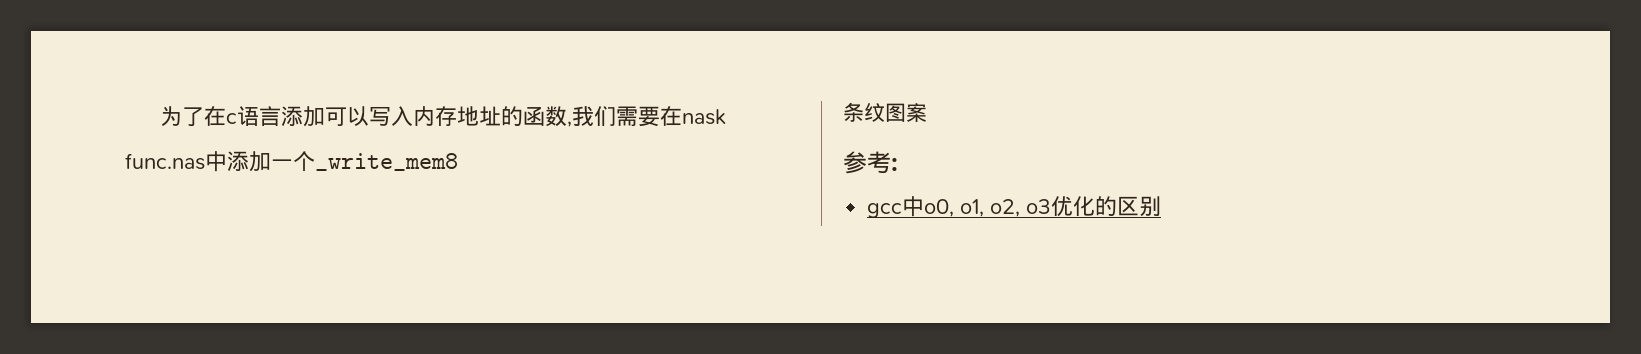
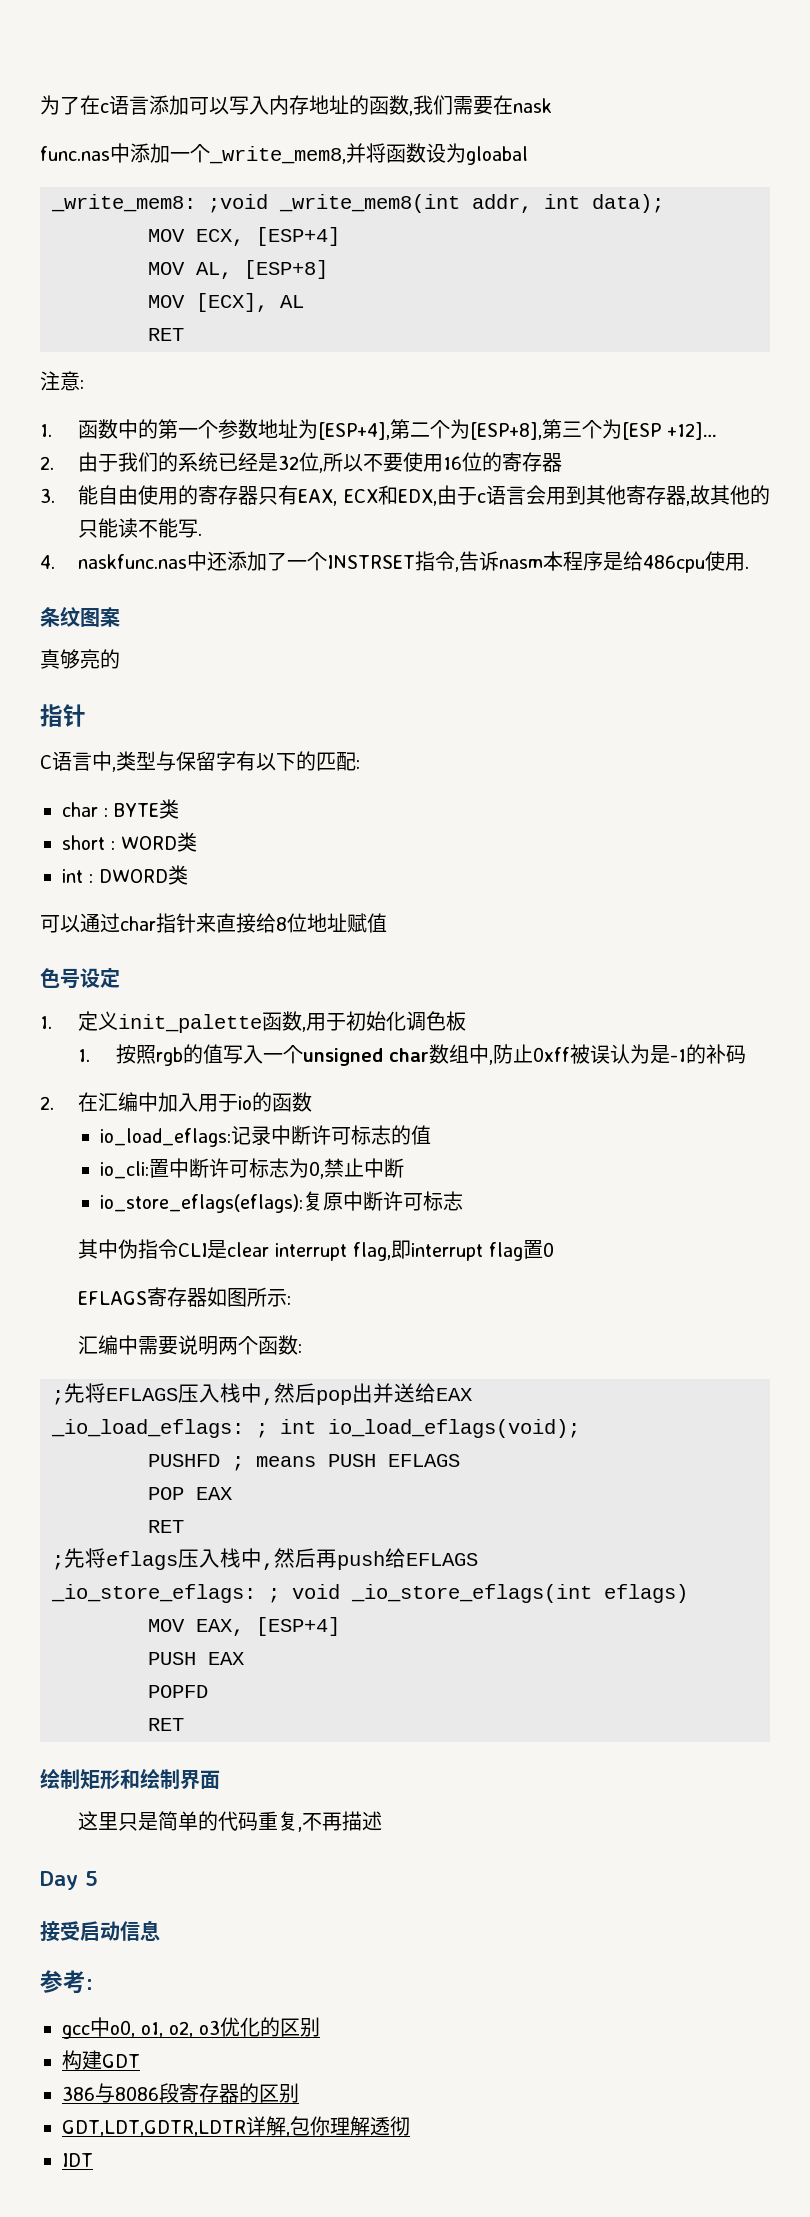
- func.nas中添加一个_write_mem8
+ func.nas中添加一个_write_mem8,并将函数设为gloabal
+ _write_mem8: ;void _write_mem8(int addr, int data);
+ MOV ECX, [ESP+4]
+ MOV AL, [ESP+8]
+ MOV [ECX], AL
+ RET
+ 注意:
+ 1.函数中的第一个参数地址为[ESP+4],第二个为[ESP+8],第三个为[ESP +12]…
+ 2.由于我们的系统已经是32位,所以不要使用16位的寄存器
+ 3.能自由使用的寄存器只有EAX, ECX和EDX,由于c语言会用到其他寄存器,故其他的只能读不能写.
+ 4. naskfunc.nas中还添加了一个INSTRSET指令,告诉nasm本程序是给486cpu使用.
  条纹图案
+ 真够亮的
+ 指针
+ C语言中,类型与保留字有以下的匹配:
+ char : BYTE类
+ short : WORD类
+ int : DWORD类
+ 可以通过char指针来直接给8位地址赋值
+ 色号设定
+ 1.定义init_palette函数,用于初始化调色板
+ 1.按照rgb的值写入一个unsigned char数组中,防止0xff被误认为是-1的补码
+ 2.在汇编中加入用于io的函数
+ io_load_eflags:记录中断许可标志的值
+ io_cli:置中断许可标志为0,禁止中断
+ io_store_eflags(eflags):复原中断许可标志
+ 其中伪指令CLI是clear interrupt flag,即interrupt flag置0
+ EFLAGS寄存器如图所示:
+ 汇编中需要说明两个函数:
+ ;先将EFLAGS压入栈中,然后pop出并送给EAX
+ _io_load_eflags: ; int io_load_eflags(void);
+ PUSHFD ; means PUSH EFLAGS
+ POP EAX
+ RET
+ ;先将eflags压入栈中,然后再push给EFLAGS
+ _io_store_eflags: ; void _io_store_eflags(int eflags)
+ MOV EAX, [ESP+4]
+ PUSH EAX
+ POPFD
+ RET
+ 绘制矩形和绘制界面
+ 这里只是简单的代码重复,不再描述
+ Day 5
+ 接受启动信息
+ 构建GDT
+ 386与8086段寄存器的区别
+ GDT,LDT,GDTR,LDTR详解,包你理解透彻
+ IDT

